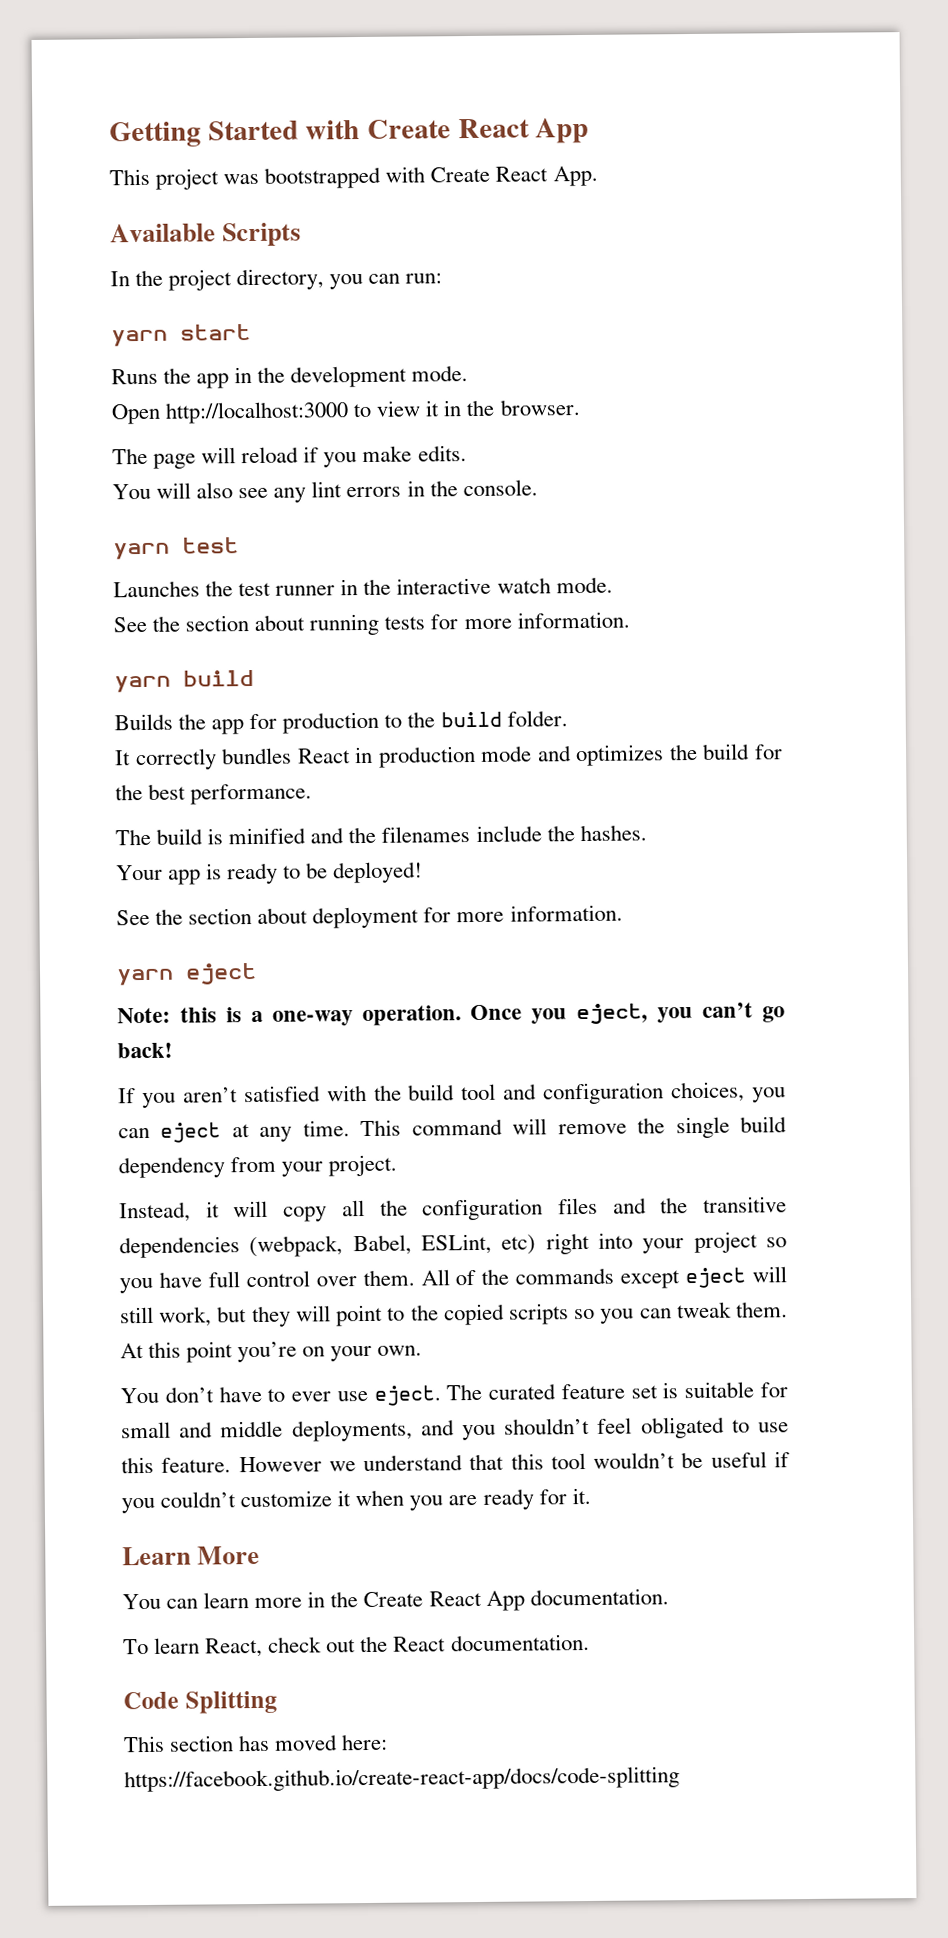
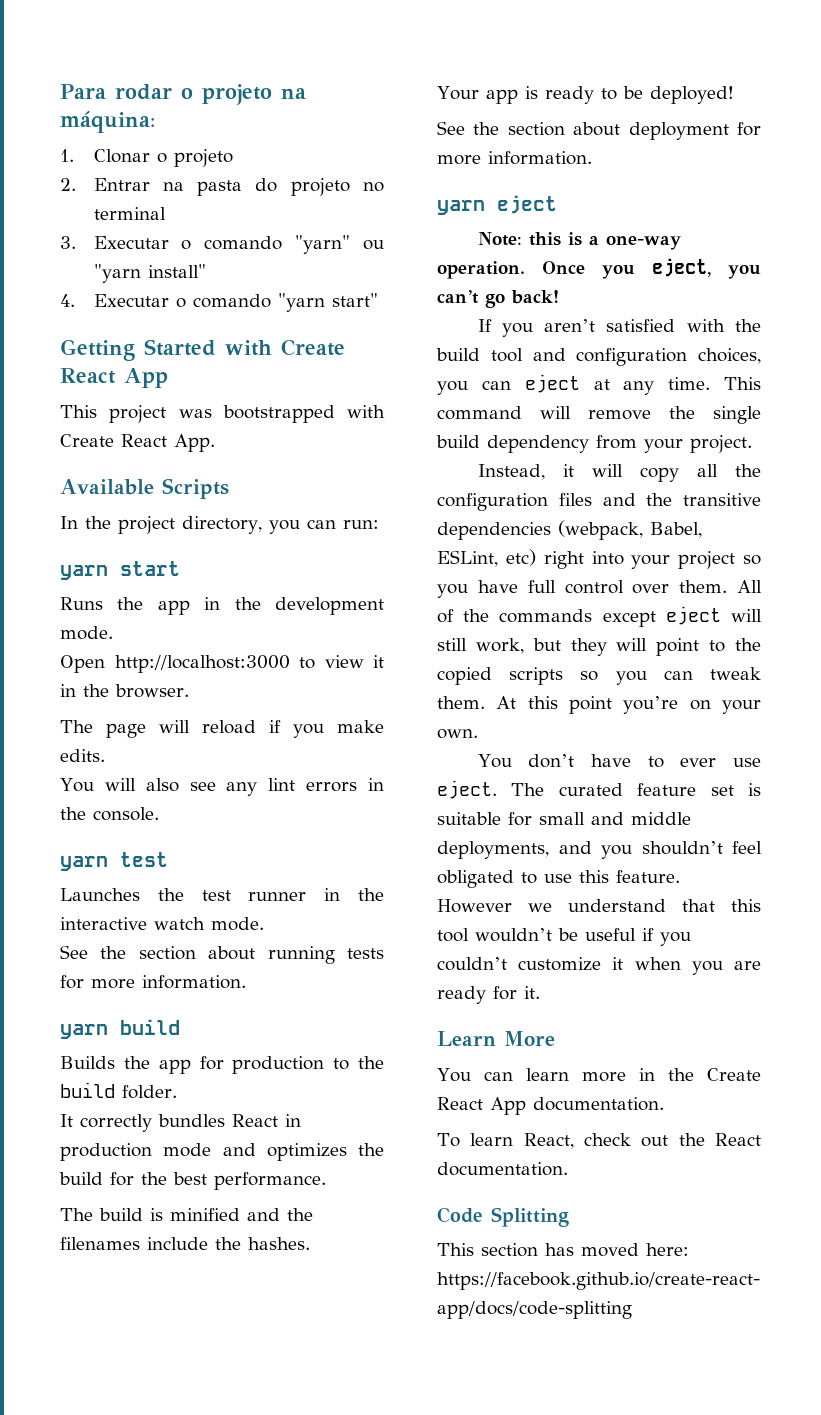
+ Para rodar o projeto na máquina:
+ 1. Clonar o projeto
+ 2. Entrar na pasta do projeto no terminal
+ 3. Executar o comando "yarn" ou "yarn install"
+ 4. Executar o comando "yarn start"

